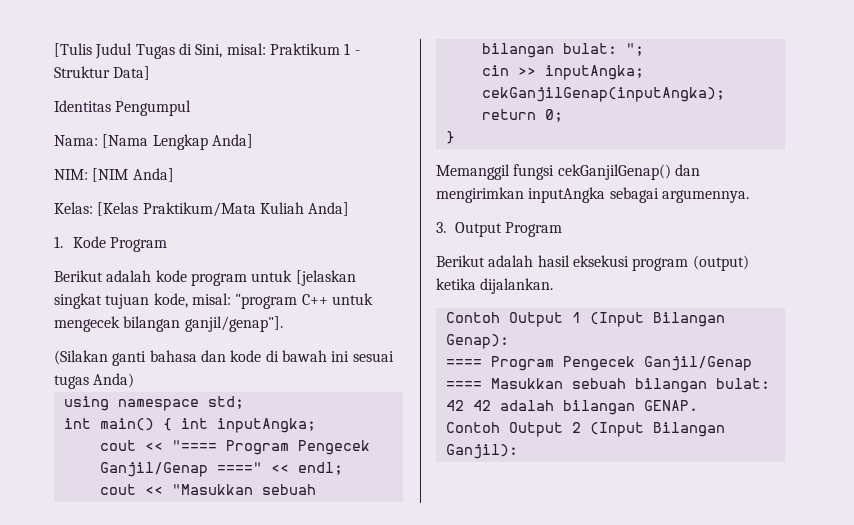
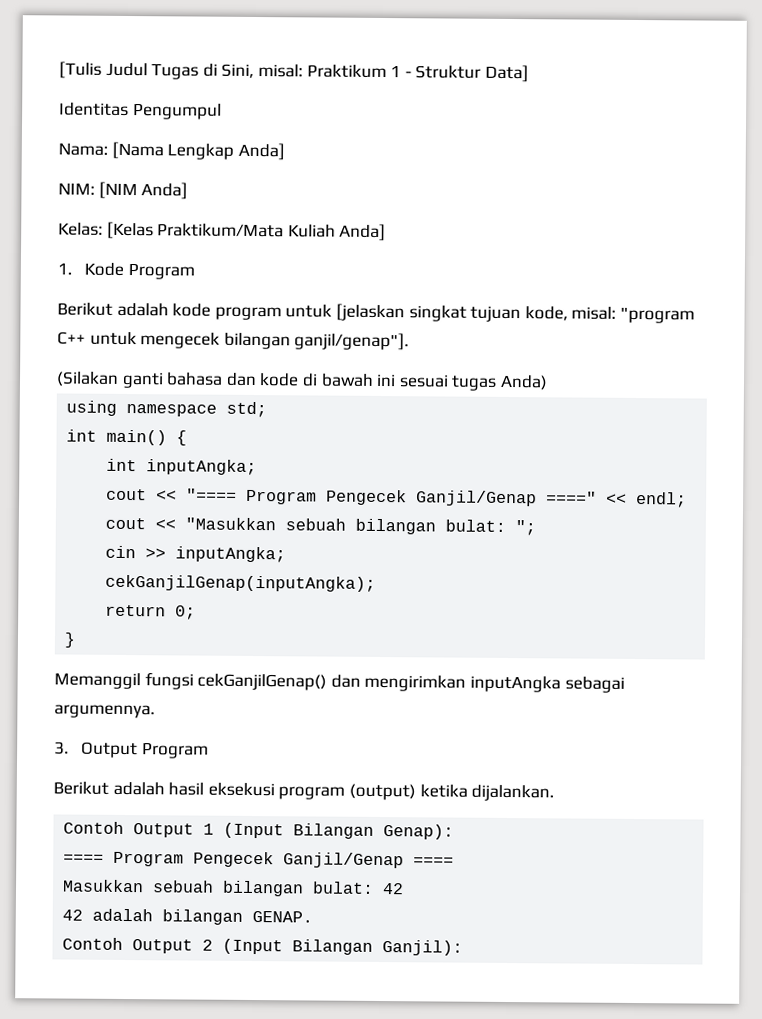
- int main() { int inputAngka;
+ int main() {
+ int inputAngka;
- ==== Program Pengecek Ganjil/Genap ==== Masukkan sebuah bilangan bulat: 42 42 adalah bilangan GENAP.
+ ==== Program Pengecek Ganjil/Genap ====
+ Masukkan sebuah bilangan bulat: 42
+ 42 adalah bilangan GENAP.

